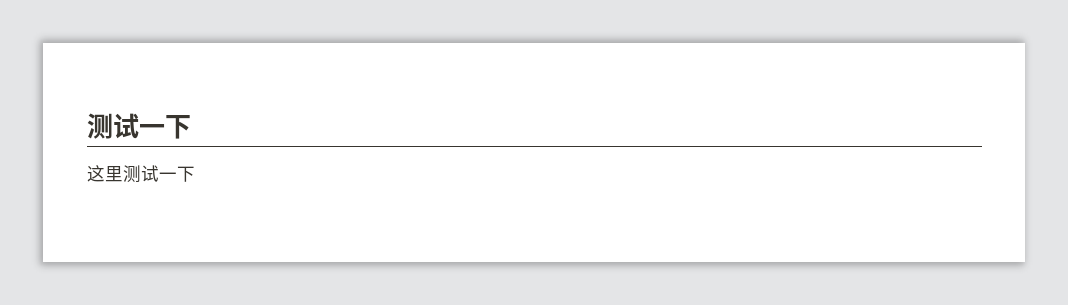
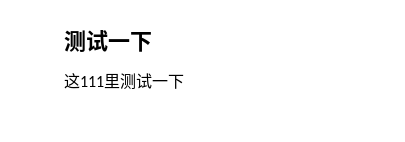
- 这里测试一下
+ 这111里测试一下

